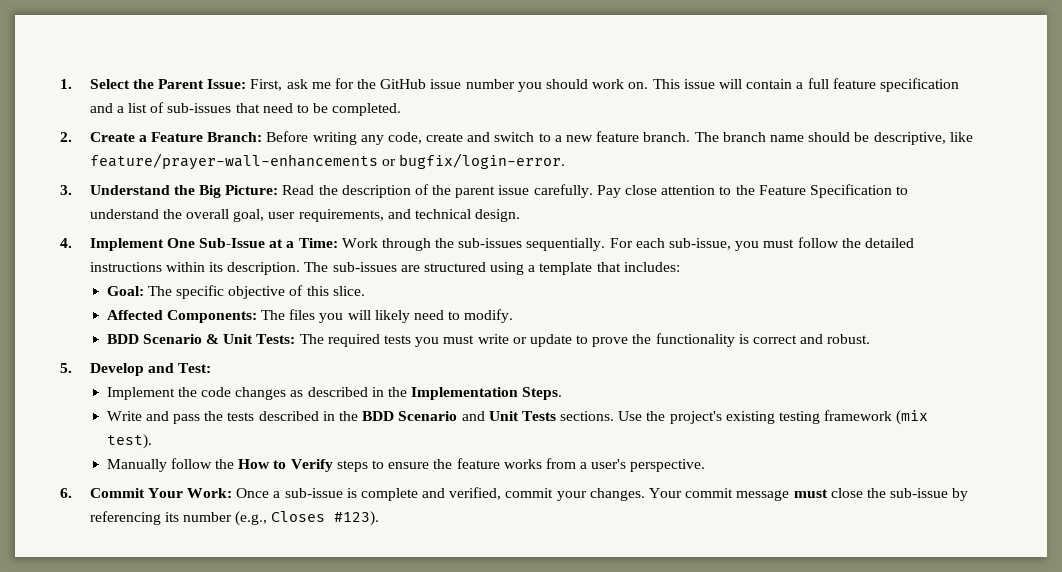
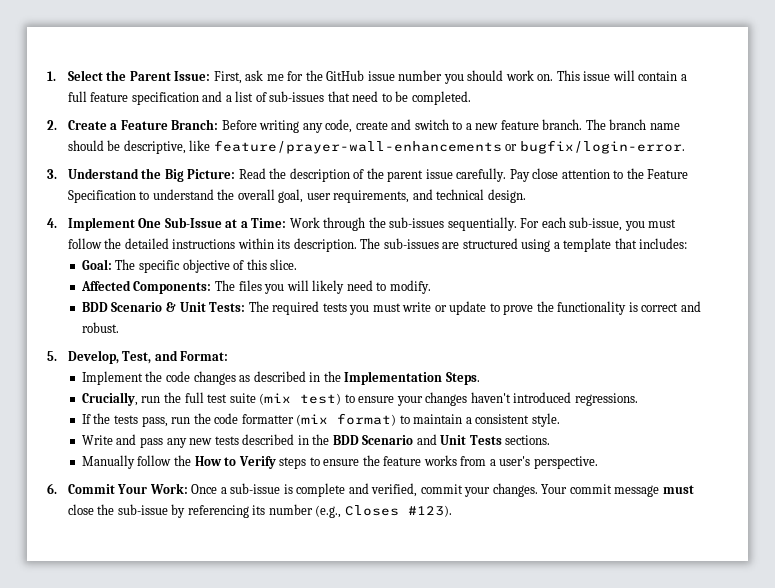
- 5. Develop and Test:
+ 5. Develop, Test, and Format:
+ Crucially, run the full test suite (mix test) to ensure your changes haven't introduced regressions.
+ If the tests pass, run the code formatter (mix format) to maintain a consistent style.
- Write and pass the tests described in the BDD Scenario and Unit Tests sections. Use the project's existing testing framework (mix test).
+ Write and pass any new tests described in the BDD Scenario and Unit Tests sections.

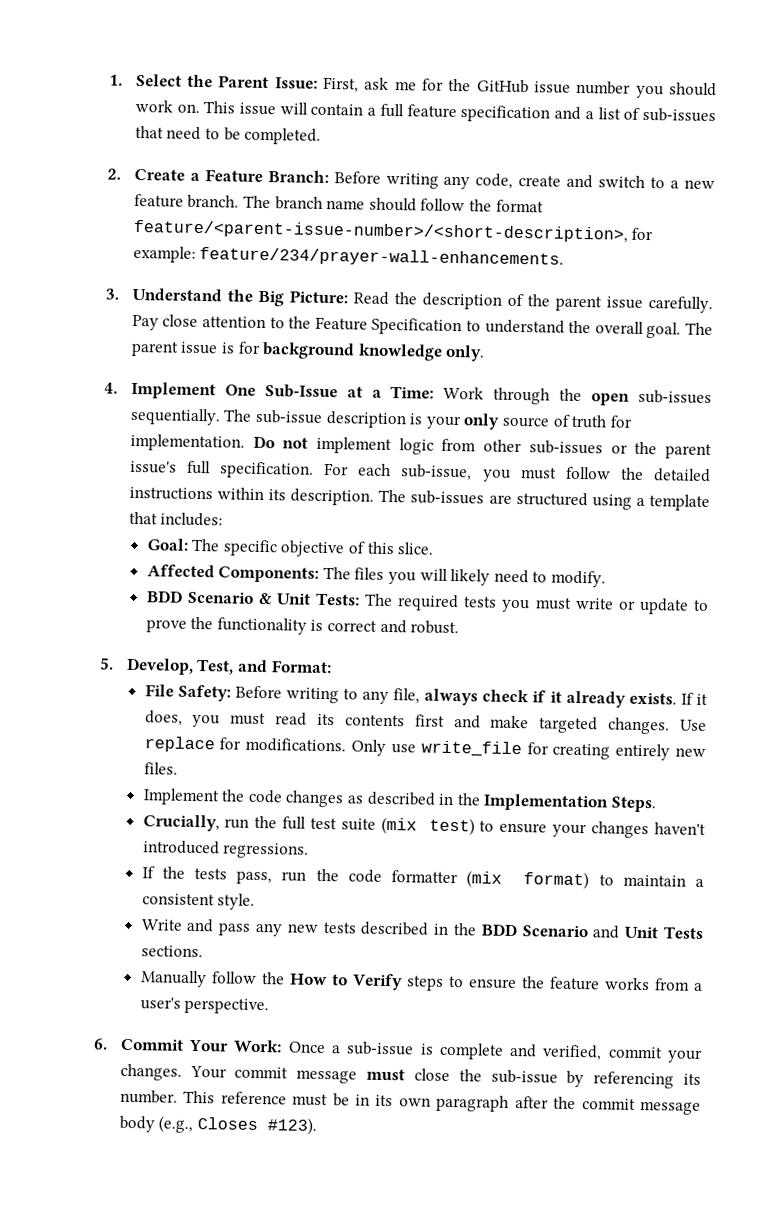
- The branch name should be descriptive, like feature/prayer-wall-enhancements or bugfix/login-error.
+ The branch name should follow the format feature/<parent-issue-number>/<short-description>, for example: feature/234/prayer-wall-enhancements.
- Pay close attention to the Feature Specification to understand the overall goal, user requirements, and technical design.
+ Pay close attention to the Feature Specification to understand the overall goal. The parent issue is for background knowledge only.
- 4. Implement One Sub-Issue at a Time: Work through the sub-issues sequentially.
+ 4. Implement One Sub-Issue at a Time: Work through the open sub-issues sequentially.
+ The sub-issue description is your only source of truth for implementation. Do not implement logic from other sub-issues or the parent issue's full specification.
+ File Safety: Before writing to any file, always check if it already exists. If it does, you must read its contents first and make targeted changes. Use replace for modifications. Only use write_file for creating entirely new files.
- Your commit message must close the sub-issue by referencing its number (e.g., Closes #123).
+ Your commit message must close the sub-issue by referencing its number. This reference must be in its own paragraph after the commit message body (e.g., Closes #123).

